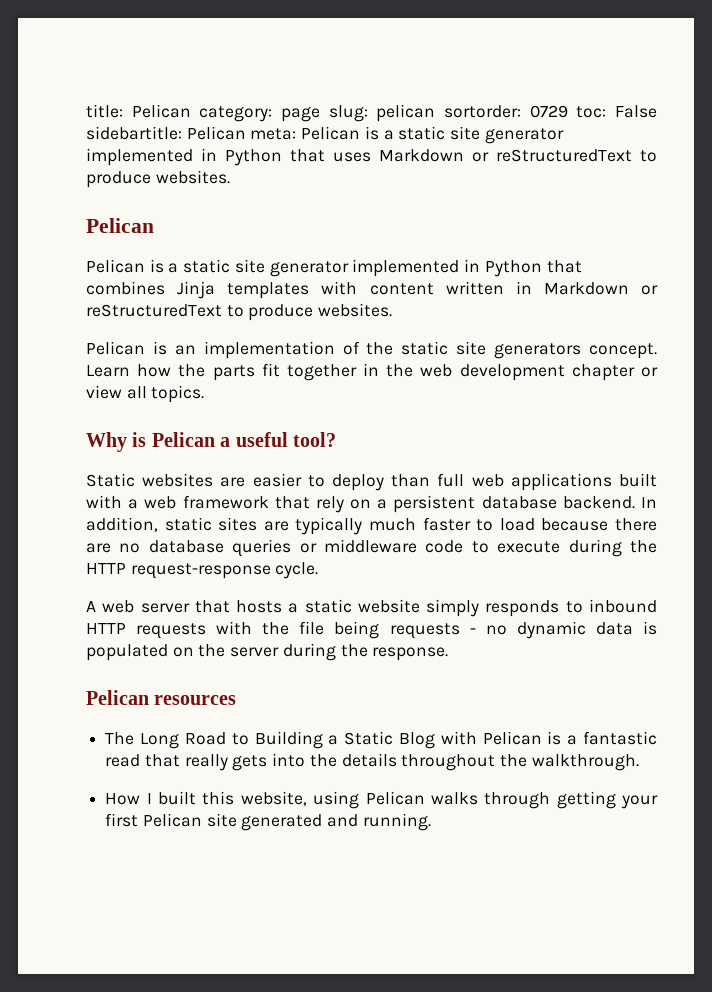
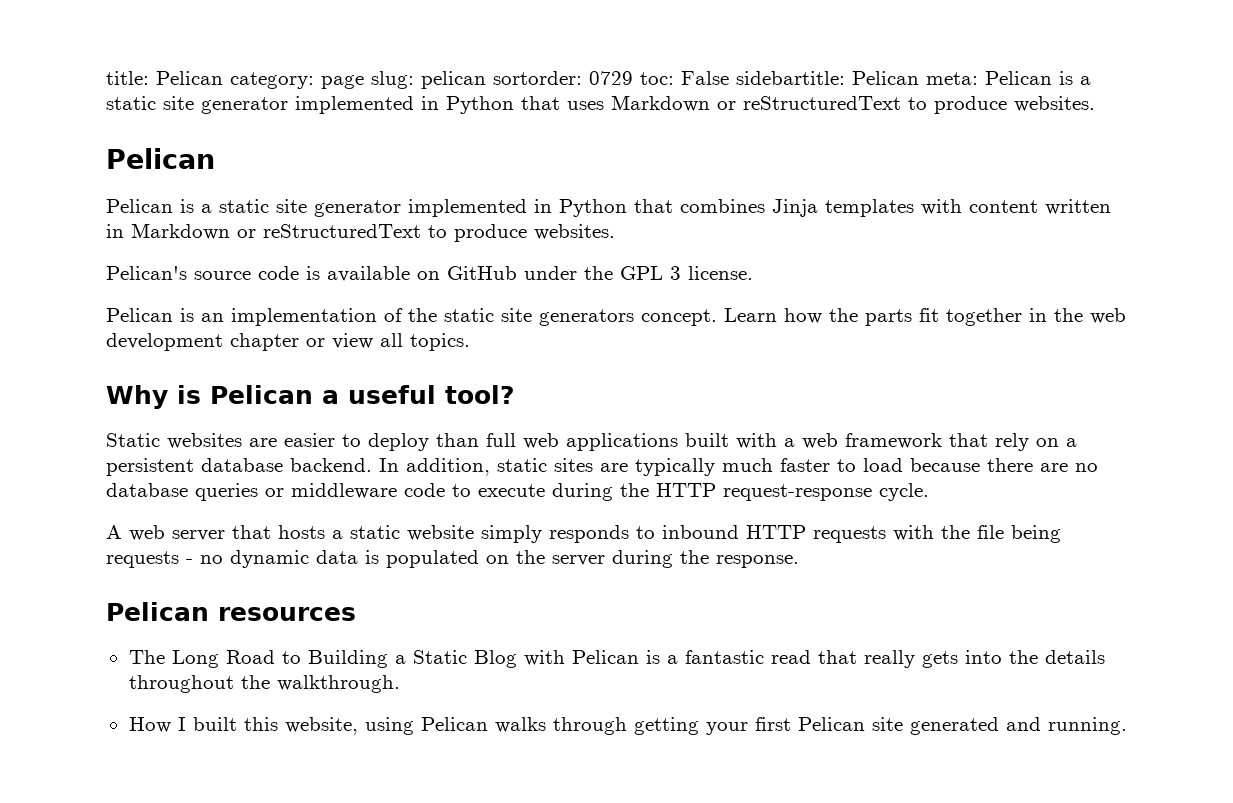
+ Pelican's source code is available on GitHub under the GPL 3 license.

